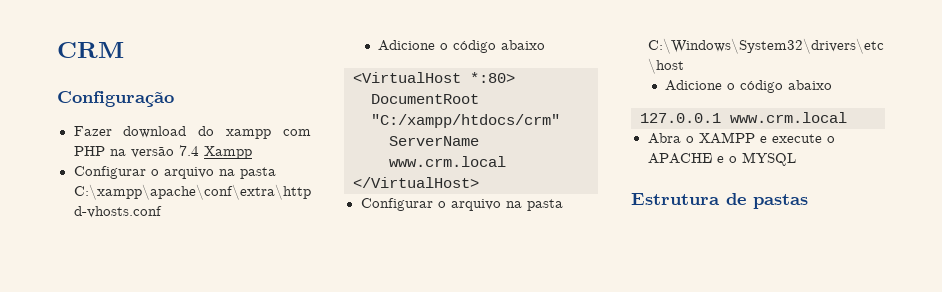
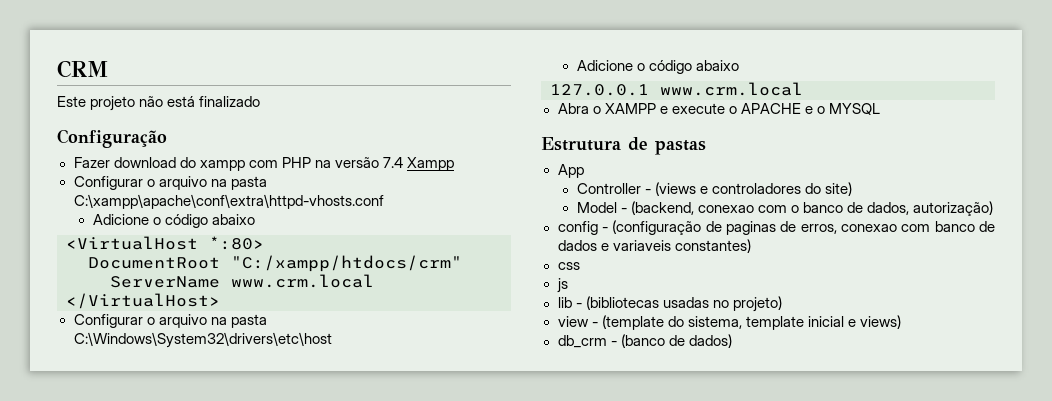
+ Este projeto não está finalizado
+ App
+ Controller - (views e controladores do site)
+ Model - (backend, conexao com o banco de dados, autorização)
+ config - (configuração de paginas de erros, conexao com banco de dados e variaveis constantes)
+ css
+ js
+ lib - (bibliotecas usadas no projeto)
+ view - (template do sistema, template inicial e views)
+ db_crm - (banco de dados)

